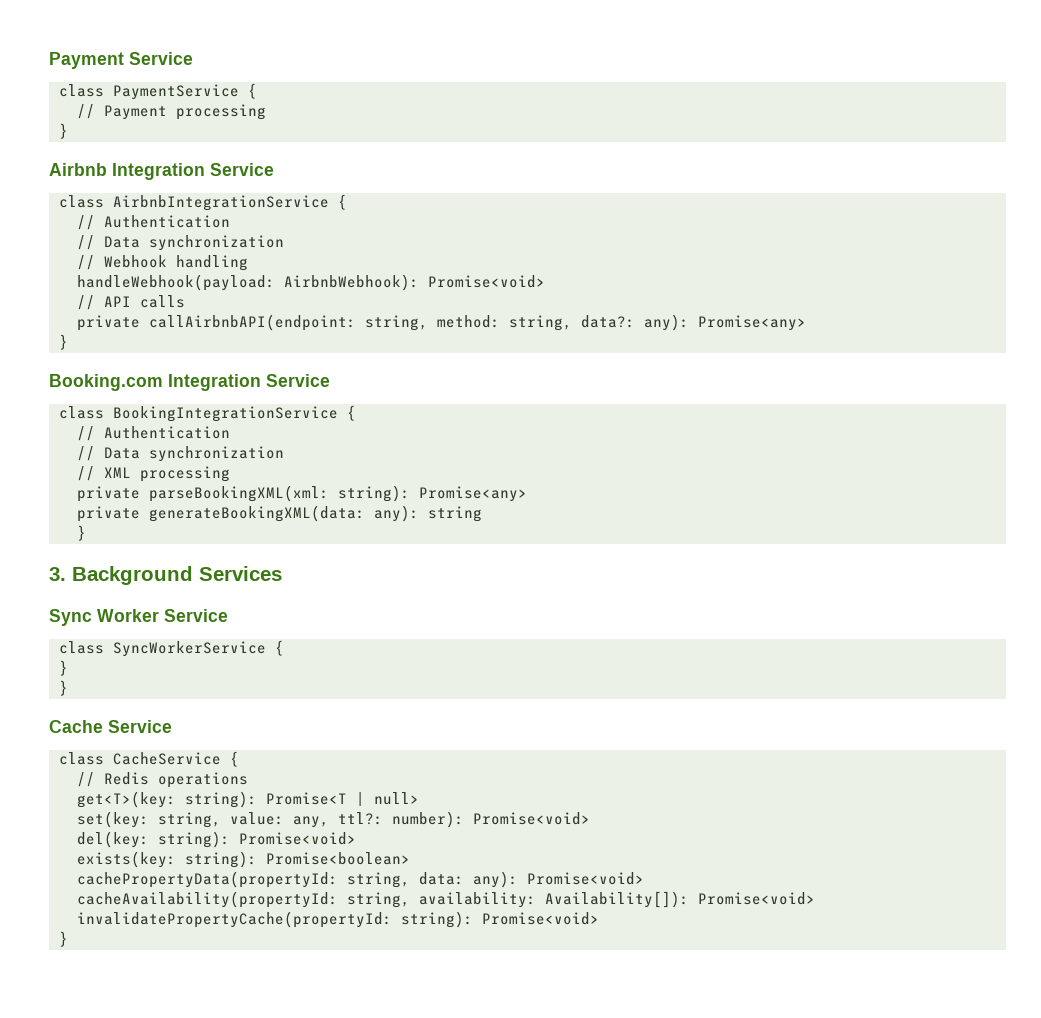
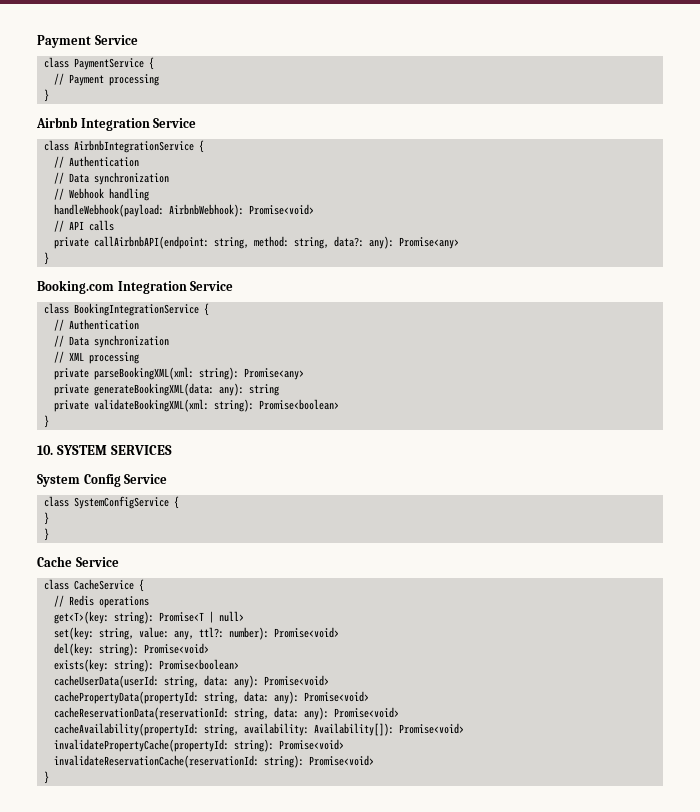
  private generateBookingXML(data: any): string
+ private validateBookingXML(xml: string): Promise<boolean>
  }
- 3. Background Services
- Sync Worker Service
- class SyncWorkerService {
+ 10. SYSTEM SERVICES
+ System Config Service
+ class SystemConfigService {
+ cacheUserData(userId: string, data: any): Promise<void>
+ cacheReservationData(reservationId: string, data: any): Promise<void>
+ invalidateReservationCache(reservationId: string): Promise<void>

